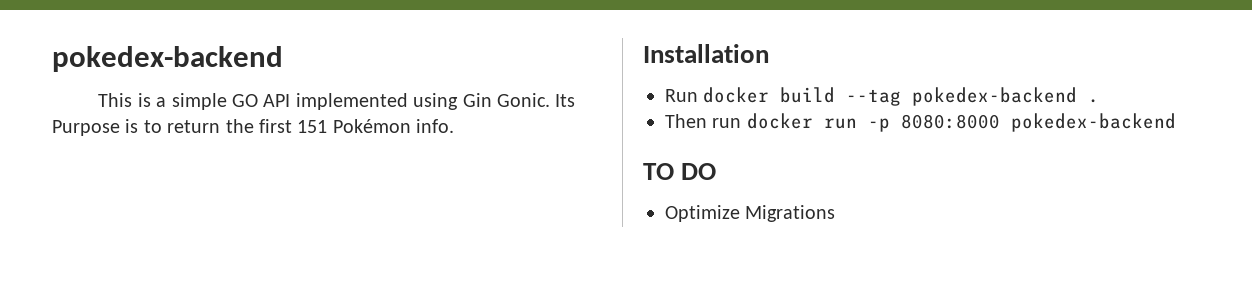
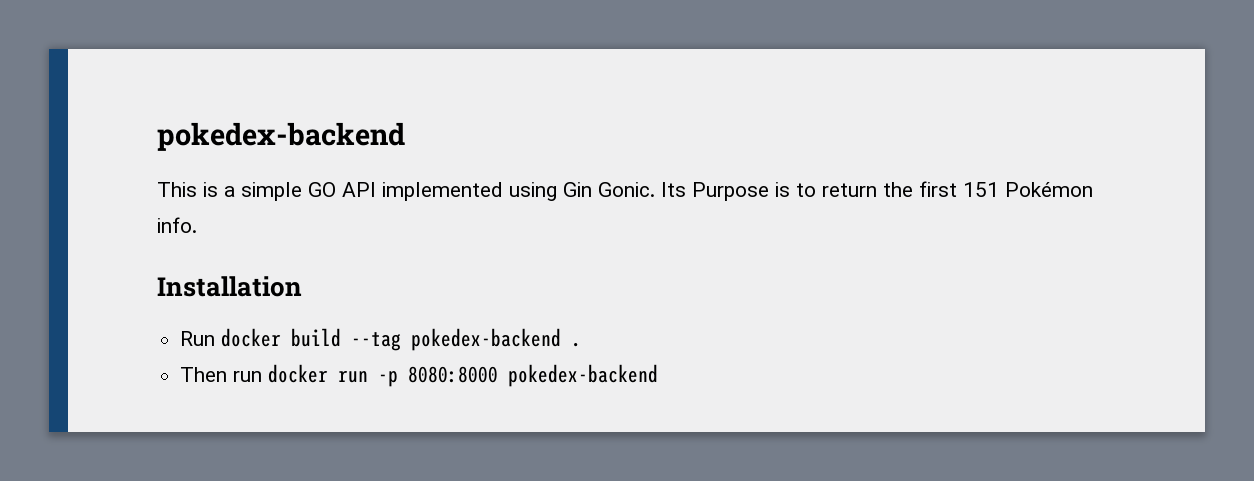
- TO DO
- Optimize Migrations

